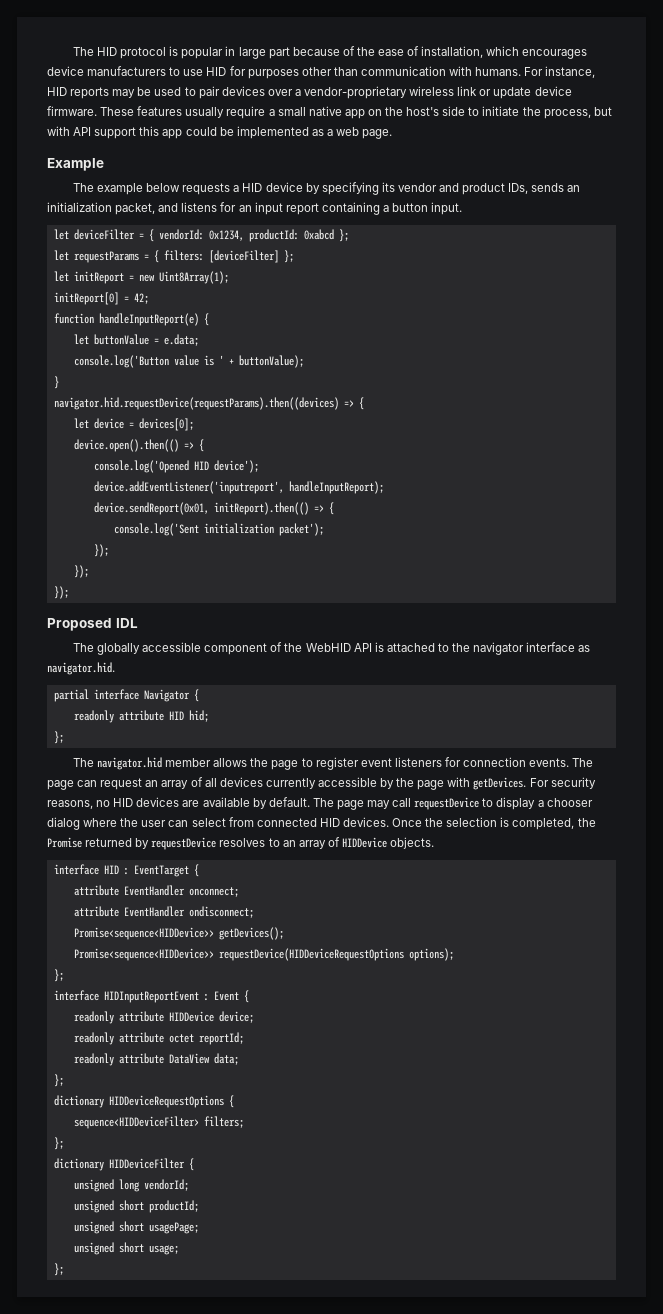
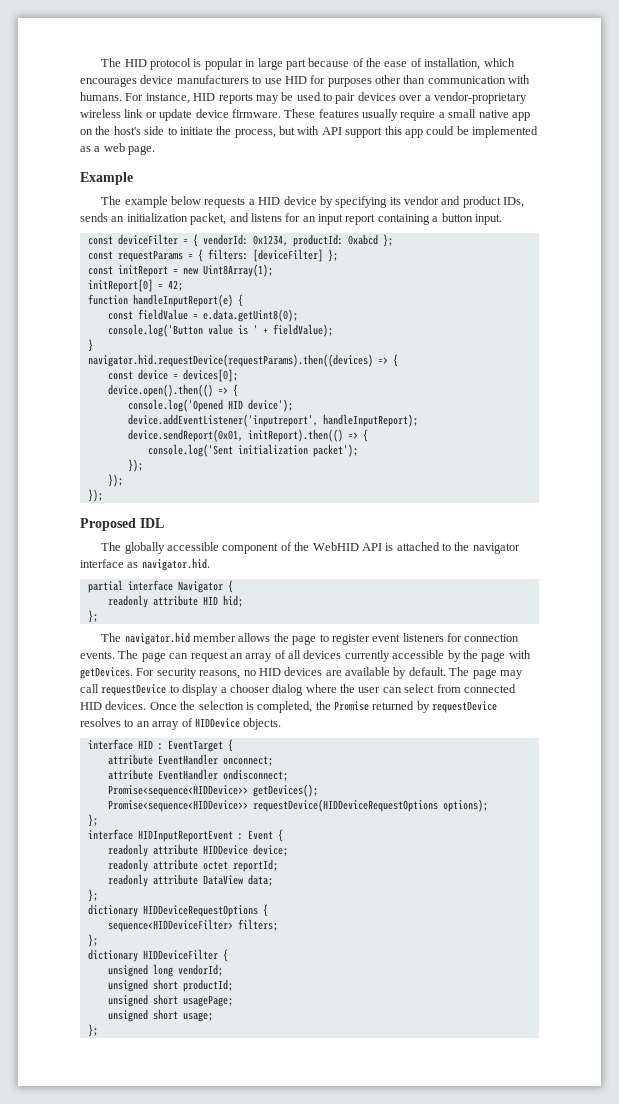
- let deviceFilter = { vendorId: 0x1234, productId: 0xabcd };
+ const deviceFilter = { vendorId: 0x1234, productId: 0xabcd };
- let requestParams = { filters: [deviceFilter] };
+ const requestParams = { filters: [deviceFilter] };
- let initReport = new Uint8Array(1);
+ const initReport = new Uint8Array(1);
- let buttonValue = e.data;
+ const fieldValue = e.data.getUint8(0);
- console.log('Button value is ' + buttonValue);
+ console.log('Button value is ' + fieldValue);
- let device = devices[0];
+ const device = devices[0];

